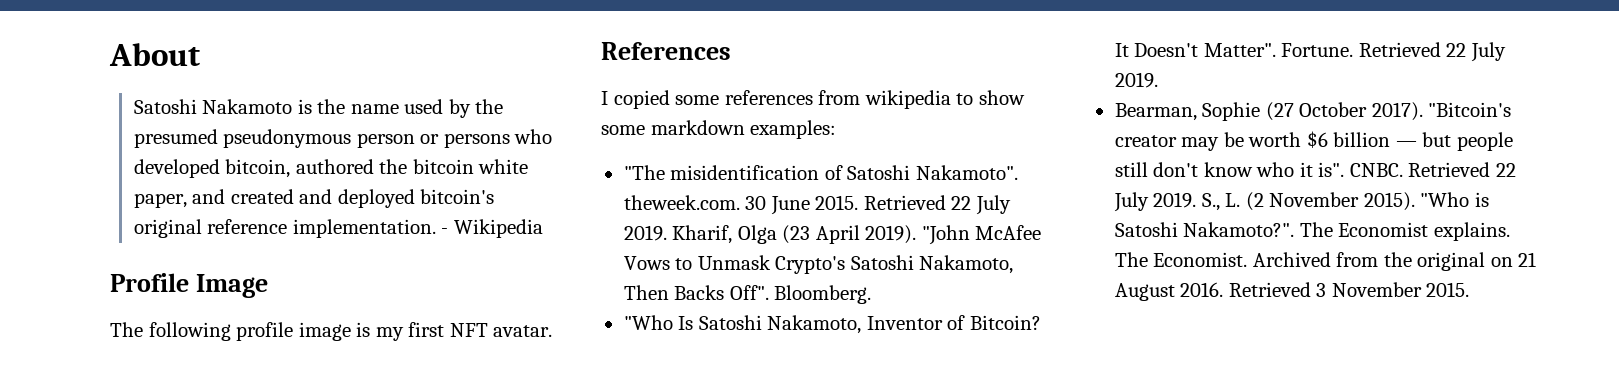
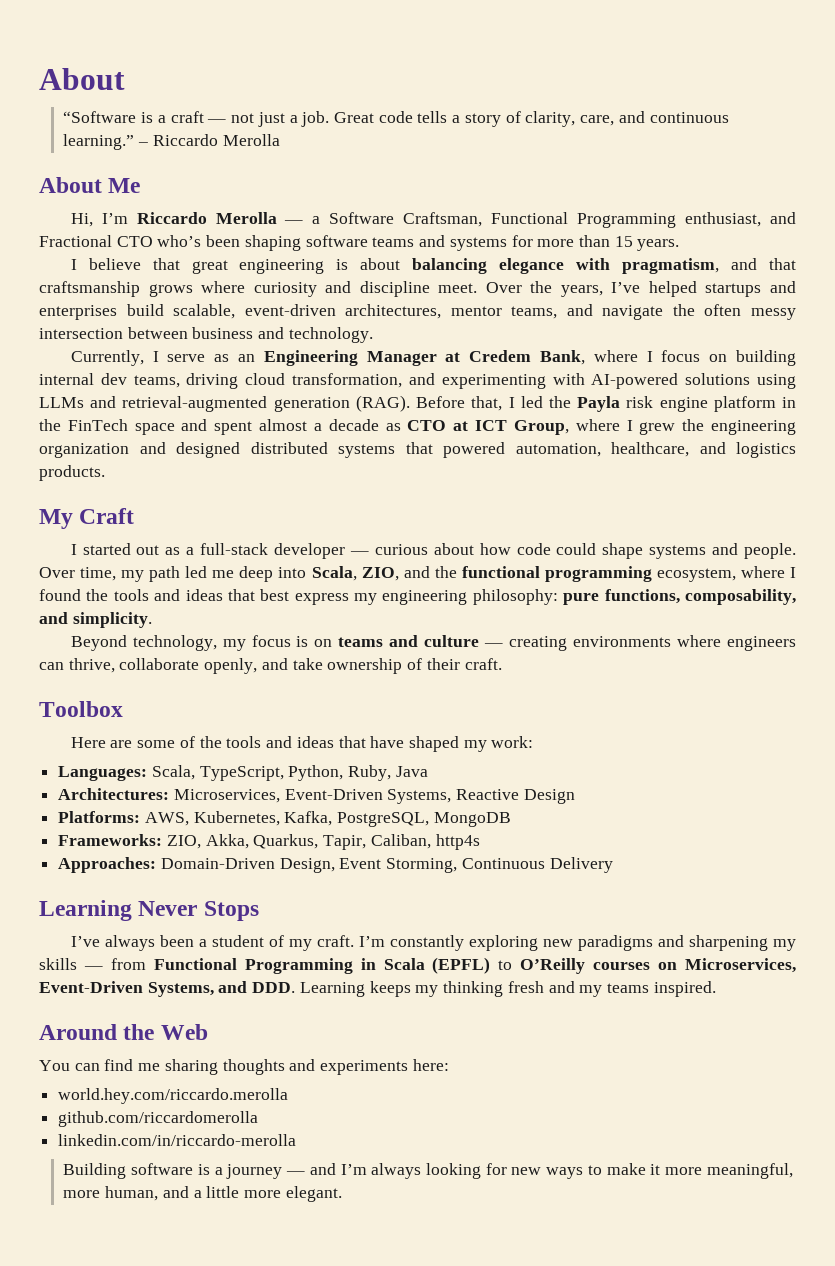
- Satoshi Nakamoto is the name used by the presumed pseudonymous person or persons who developed bitcoin, authored the bitcoin white paper, and created and deployed bitcoin's original reference implementation. - Wikipedia
- Profile Image
- The following profile image is my first NFT avatar.
- References
- I copied some references from wikipedia to show some markdown examples:
- "The misidentification of Satoshi Nakamoto". theweek.com. 30 June 2015. Retrieved 22 July 2019. Kharif, Olga (23 April 2019). "John McAfee Vows to Unmask Crypto's Satoshi Nakamoto, Then Backs Off". Bloomberg.
- "Who Is Satoshi Nakamoto, Inventor of Bitcoin? It Doesn't Matter". Fortune. Retrieved 22 July 2019.
- Bearman, Sophie (27 October 2017). "Bitcoin's creator may be worth $6 billion — but people still don't know who it is". CNBC. Retrieved 22 July 2019. S., L. (2 November 2015). "Who is Satoshi Nakamoto?". The Economist explains. The Economist. Archived from the original on 21 August 2016. Retrieved 3 November 2015.
+ “Software is a craft — not just a job. Great code tells a story of clarity, care, and continuous learning.” – Riccardo Merolla
+ About Me
+ Hi, I’m Riccardo Merolla — a Software Craftsman, Functional Programming enthusiast, and Fractional CTO who’s been shaping software teams and systems for more than 15 years.
+ I believe that great engineering is about balancing elegance with pragmatism, and that craftsmanship grows where curiosity and discipline meet. Over the years, I’ve helped startups and enterprises build scalable, event-driven architectures, mentor teams, and navigate the often messy intersection between business and technology.
+ Currently, I serve as an Engineering Manager at Credem Bank, where I focus on building internal dev teams, driving cloud transformation, and experimenting with AI-powered solutions using LLMs and retrieval-augmented generation (RAG). Before that, I led the Payla risk engine platform in the FinTech space and spent almost a decade as CTO at ICT Group, where I grew the engineering organization and designed distributed systems that powered automation, healthcare, and logistics products.
+ My Craft
+ I started out as a full-stack developer — curious about how code could shape systems and people. Over time, my path led me deep into Scala, ZIO, and the functional programming ecosystem, where I found the tools and ideas that best express my engineering philosophy: pure functions, composability, and simplicity.
+ Beyond technology, my focus is on teams and culture — creating environments where engineers can thrive, collaborate openly, and take ownership of their craft.
+ Toolbox
+ Here are some of the tools and ideas that have shaped my work:
+ Languages: Scala, TypeScript, Python, Ruby, Java
+ Architectures: Microservices, Event-Driven Systems, Reactive Design
+ Platforms: AWS, Kubernetes, Kafka, PostgreSQL, MongoDB
+ Frameworks: ZIO, Akka, Quarkus, Tapir, Caliban, http4s
+ Approaches: Domain-Driven Design, Event Storming, Continuous Delivery
+ Learning Never Stops
+ I’ve always been a student of my craft. I’m constantly exploring new paradigms and sharpening my skills — from Functional Programming in Scala (EPFL) to O’Reilly courses on Microservices, Event-Driven Systems, and DDD. Learning keeps my thinking fresh and my teams inspired.
+ Around the Web
+ You can find me sharing thoughts and experiments here:
+ world.hey.com/riccardo.merolla
+ github.com/riccardomerolla
+ linkedin.com/in/riccardo-merolla
+ Building software is a journey — and I’m always looking for new ways to make it more meaningful, more human, and a little more elegant.

